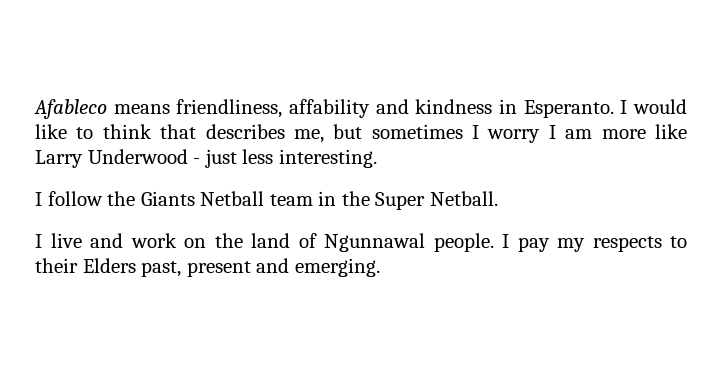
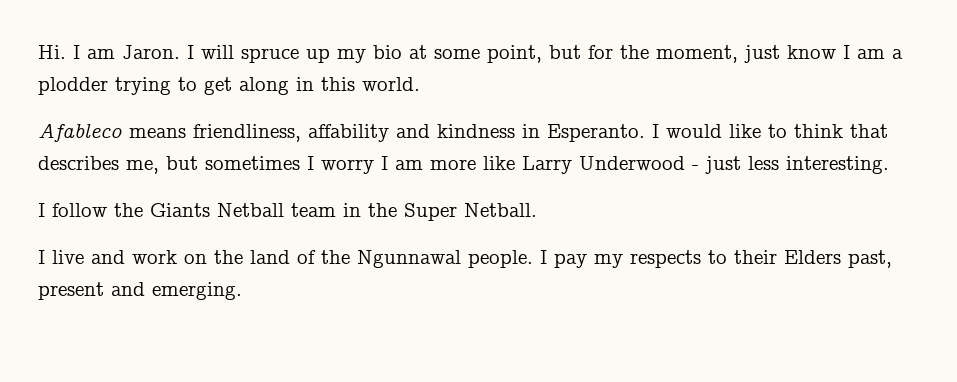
+ Hi. I am Jaron. I will spruce up my bio at some point, but for the moment, just know I am a plodder trying to get along in this world.
- I live and work on the land of Ngunnawal people.
+ I live and work on the land of the Ngunnawal people.

